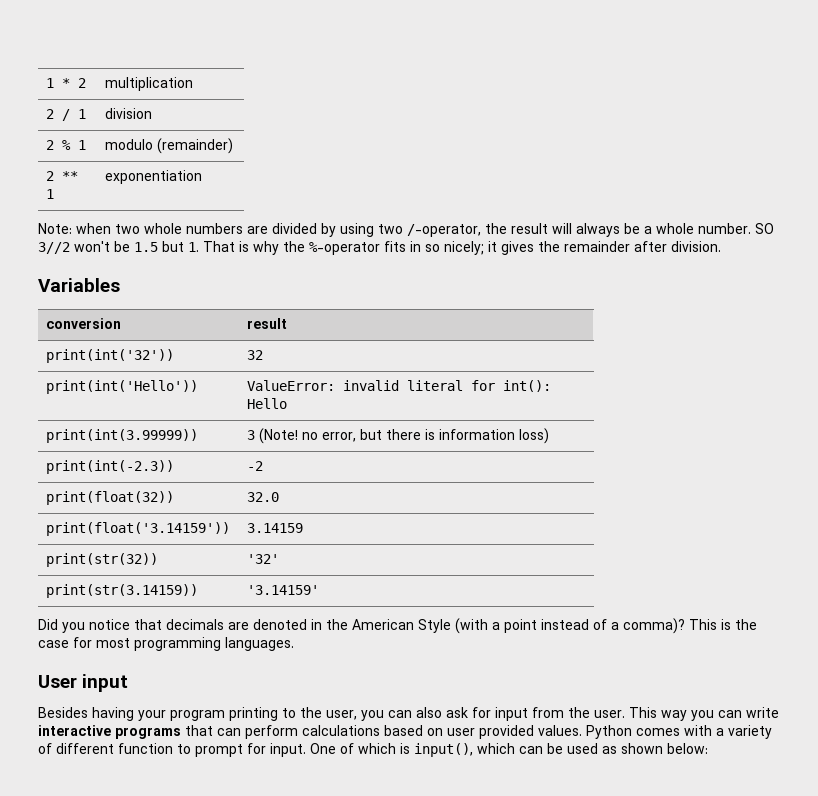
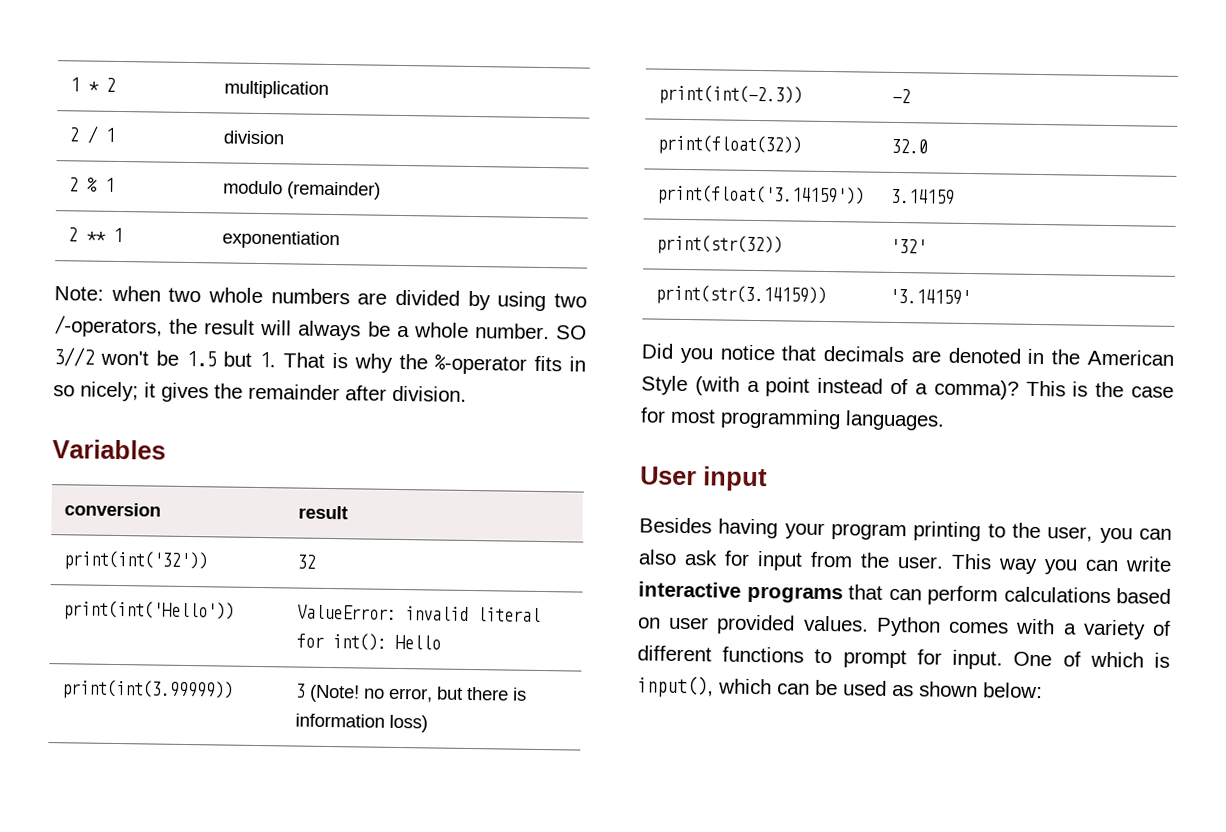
- Note: when two whole numbers are divided by using two /-operator, the result will always be a whole number.
+ Note: when two whole numbers are divided by using two /-operators, the result will always be a whole number.
- Python comes with a variety of different function to prompt for input.
+ Python comes with a variety of different functions to prompt for input.

